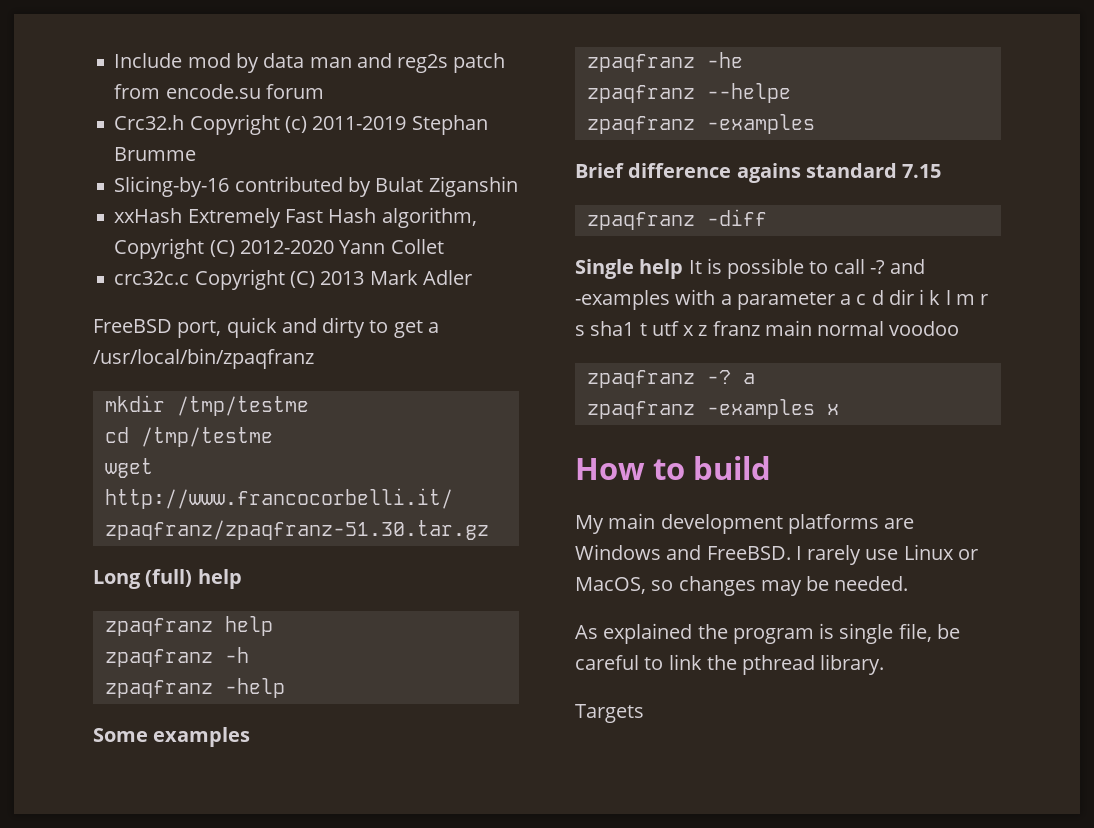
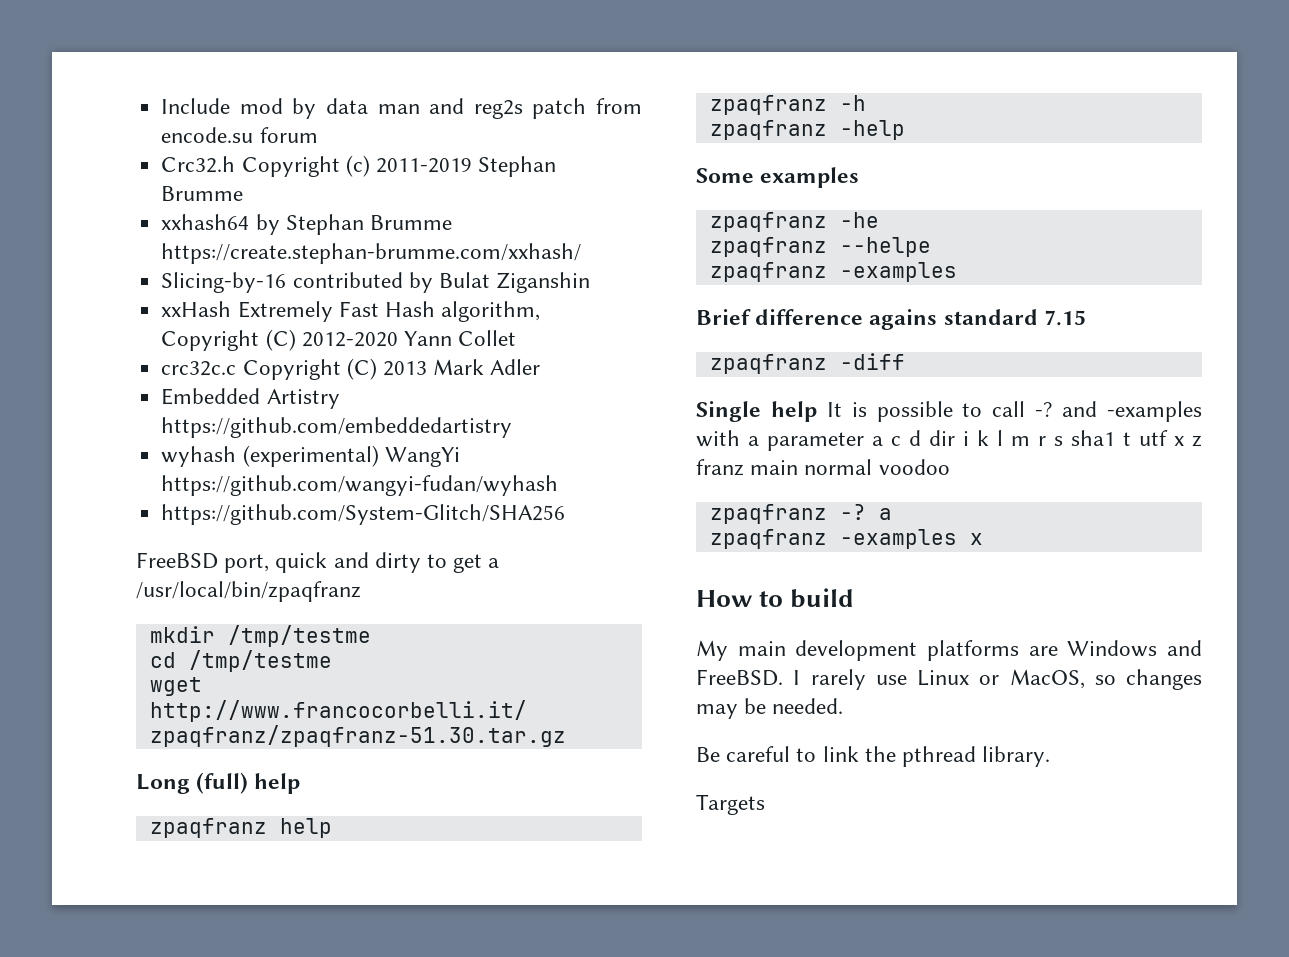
+ xxhash64 by Stephan Brumme https://create.stephan-brumme.com/xxhash/
+ Embedded Artistry https://github.com/embeddedartistry
+ wyhash (experimental) WangYi https://github.com/wangyi-fudan/wyhash
+ https://github.com/System-Glitch/SHA256
- As explained the program is single file, be careful to link the pthread library.
+ Be careful to link the pthread library.

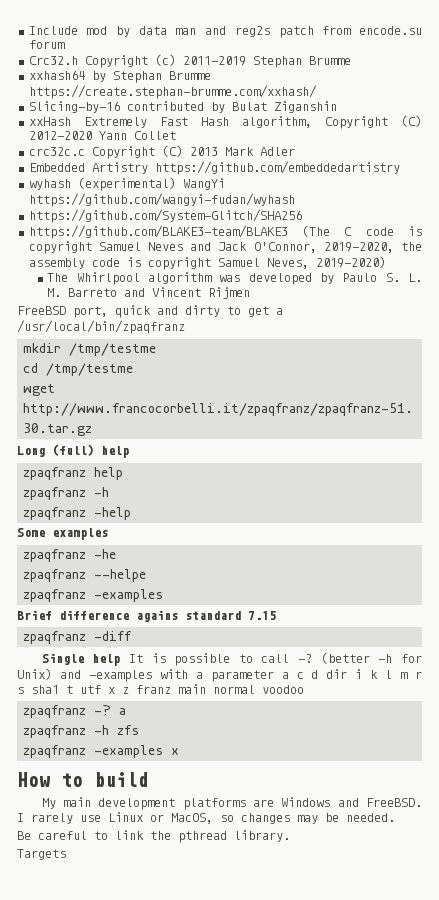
+ https://github.com/BLAKE3-team/BLAKE3 (The C code is copyright Samuel Neves and Jack O'Connor, 2019-2020, the assembly code is copyright Samuel Neves, 2019-2020)
+ The Whirlpool algorithm was developed by Paulo S. L. M. Barreto and Vincent Rijmen
- Single help It is possible to call -? and -examples with a parameter a c d dir i k l m r s sha1 t utf x z franz main normal voodoo
+ Single help It is possible to call -? (better -h for Unix) and -examples with a parameter a c d dir i k l m r s sha1 t utf x z franz main normal voodoo
+ zpaqfranz -h zfs

